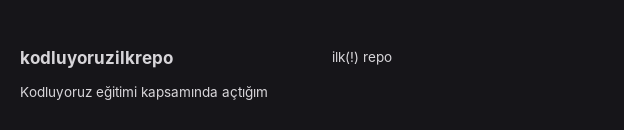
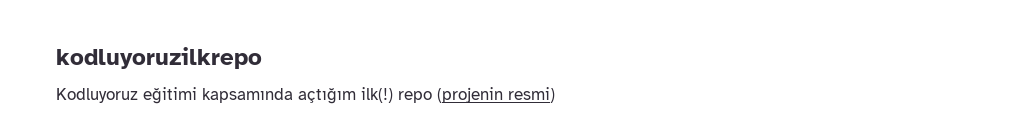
- Kodluyoruz eğitimi kapsamında açtığım ilk(!) repo
+ Kodluyoruz eğitimi kapsamında açtığım ilk(!) repo (projenin resmi)

